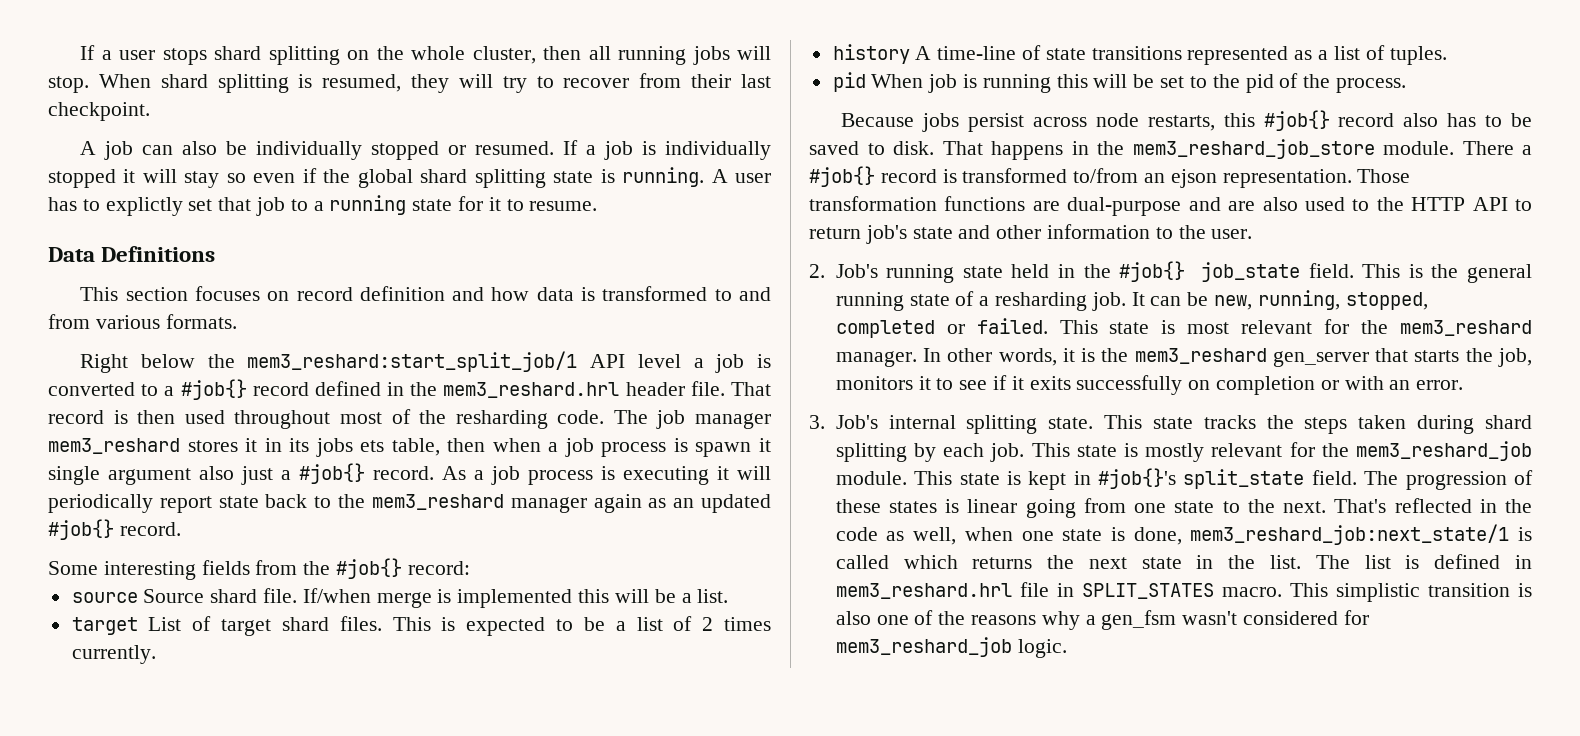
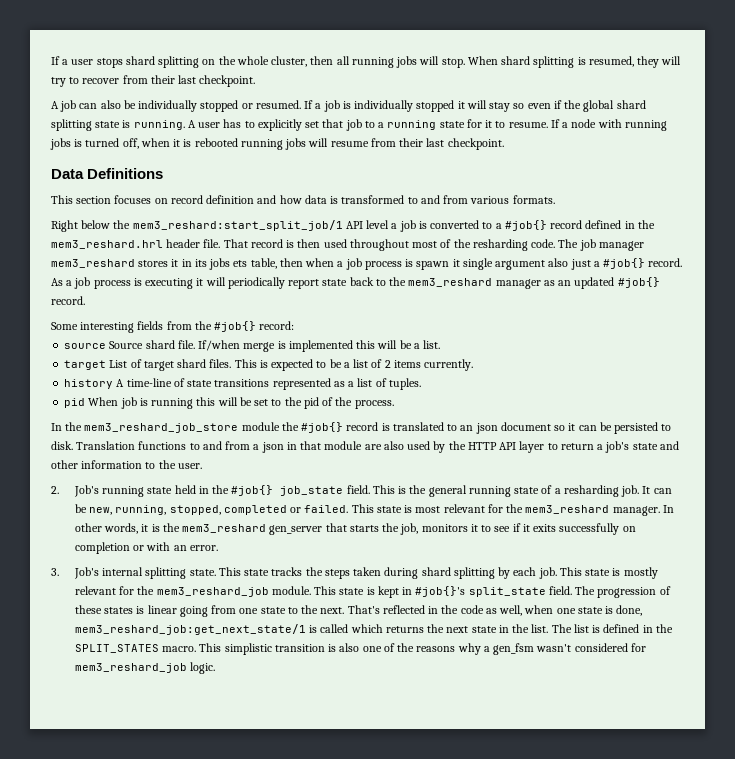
- A user has to explictly set that job to a running state for it to resume.
+ A user has to explicitly set that job to a running state for it to resume. If a node with running jobs is turned off, when it is rebooted running jobs will resume from their last checkpoint.
- As a job process is executing it will periodically report state back to the mem3_reshard manager again as an updated #job{} record.
+ As a job process is executing it will periodically report state back to the mem3_reshard manager as an updated #job{} record.
- This is expected to be a list of 2 times currently.
+ This is expected to be a list of 2 items currently.
- Because jobs persist across node restarts, this #job{} record also has to be saved to disk. That happens in the mem3_reshard_job_store module. There a #job{} record is transformed to/from an ejson representation. Those transformation functions are dual-purpose and are also used to the HTTP API to return job's state and other information to the user.
+ In the mem3_reshard_job_store module the #job{} record is translated to an json document so it can be persisted to disk. Translation functions to and from a json in that module are also used by the HTTP API layer to return a job's state and other information to the user.
- That's reflected in the code as well, when one state is done, mem3_reshard_job:next_state/1 is called which returns the next state in the list.
+ That's reflected in the code as well, when one state is done, mem3_reshard_job:get_next_state/1 is called which returns the next state in the list.
- The list is defined in mem3_reshard.hrl file in SPLIT_STATES macro.
+ The list is defined in the SPLIT_STATES macro.

